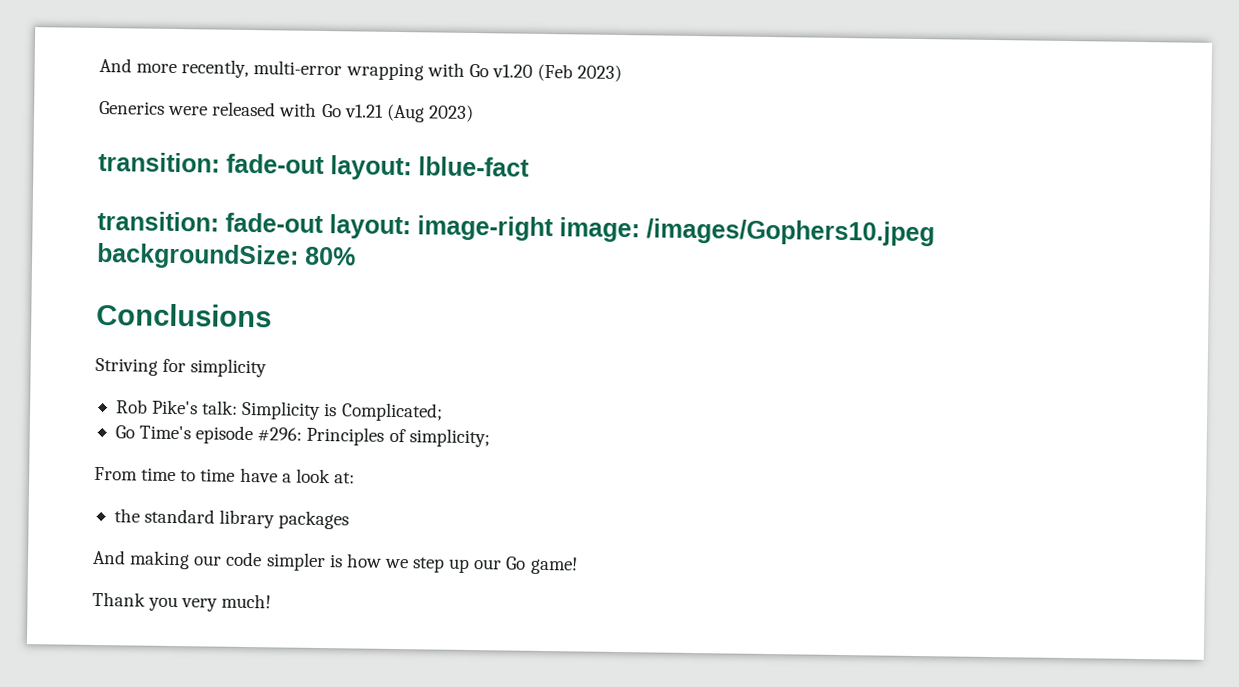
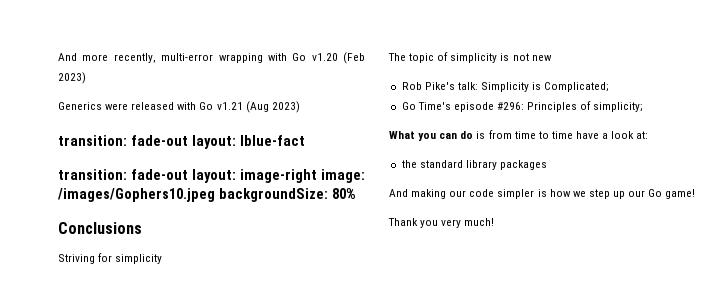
+ The topic of simplicity is not new
- From time to time have a look at:
+ What you can do is from time to time have a look at:

